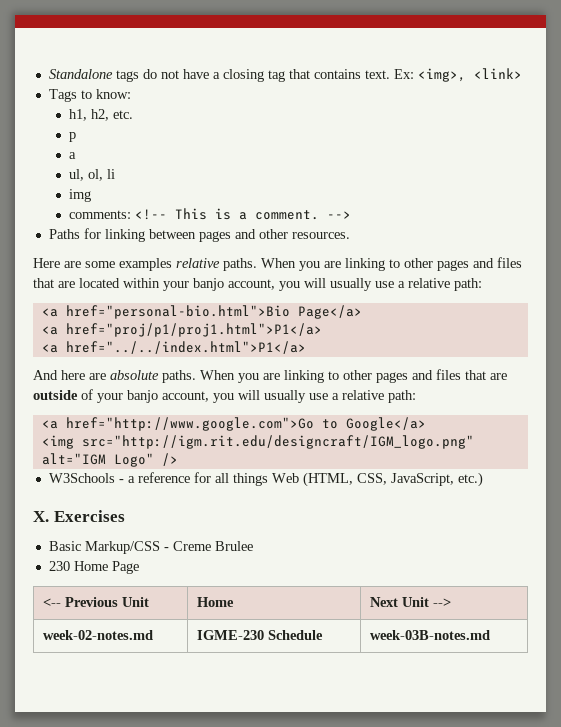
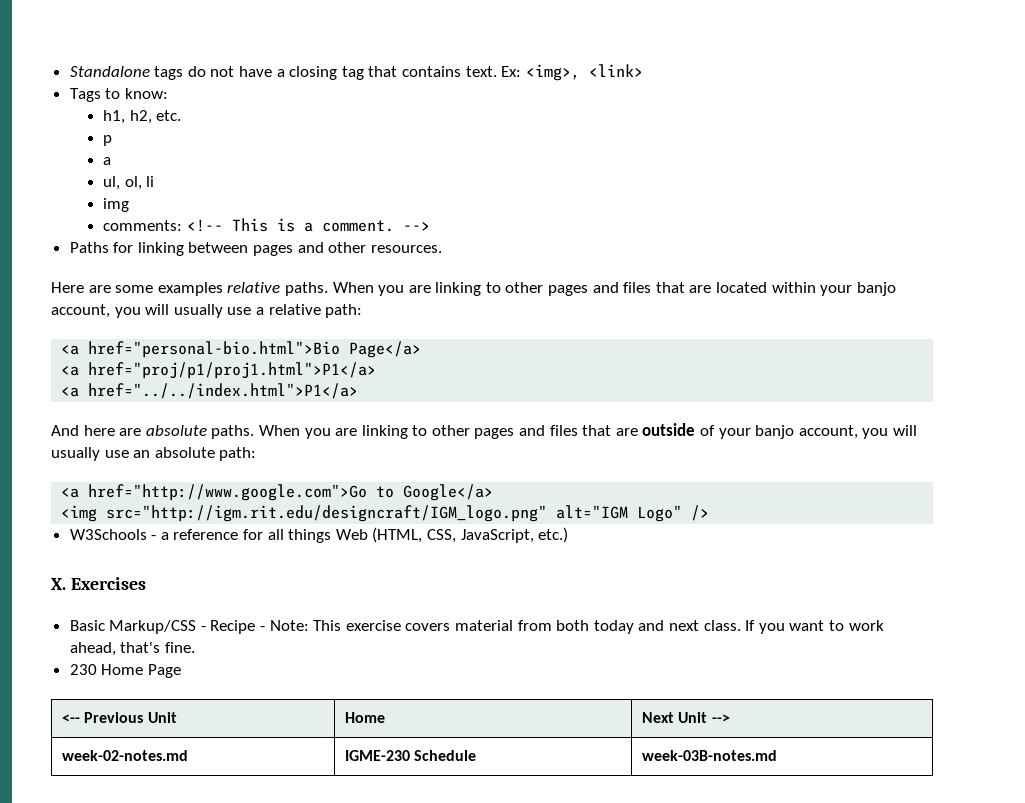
- When you are linking to other pages and files that are outside of your banjo account, you will usually use a relative path:
+ When you are linking to other pages and files that are outside of your banjo account, you will usually use an absolute path:
- Basic Markup/CSS - Creme Brulee
+ Basic Markup/CSS - Recipe - Note: This exercise covers material from both today and next class. If you want to work ahead, that's fine.

